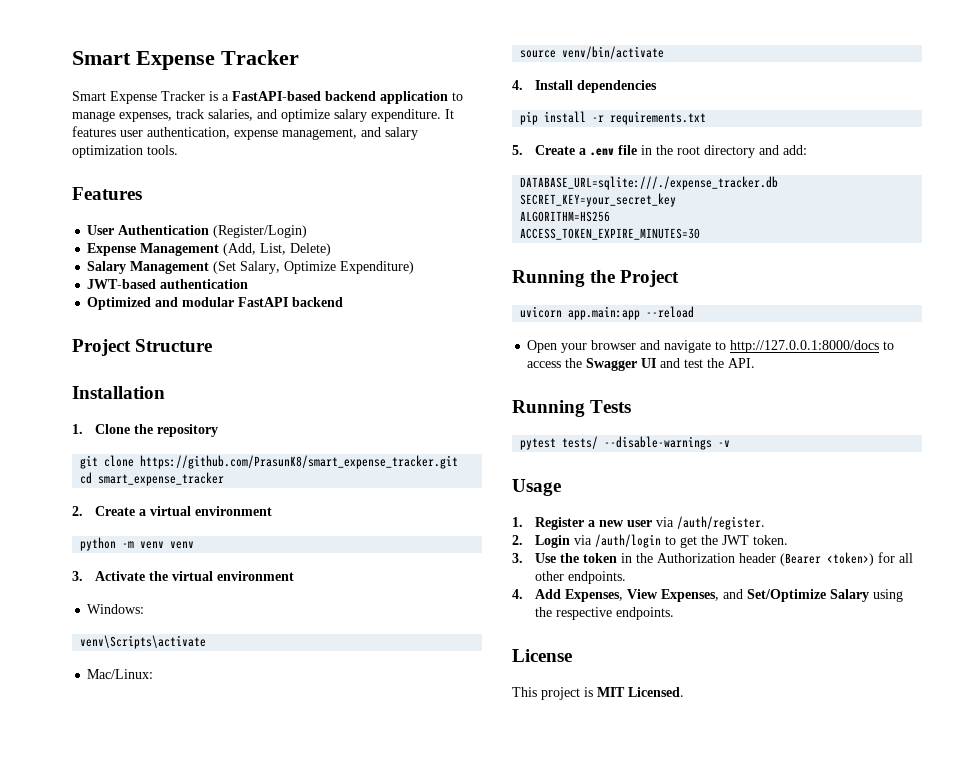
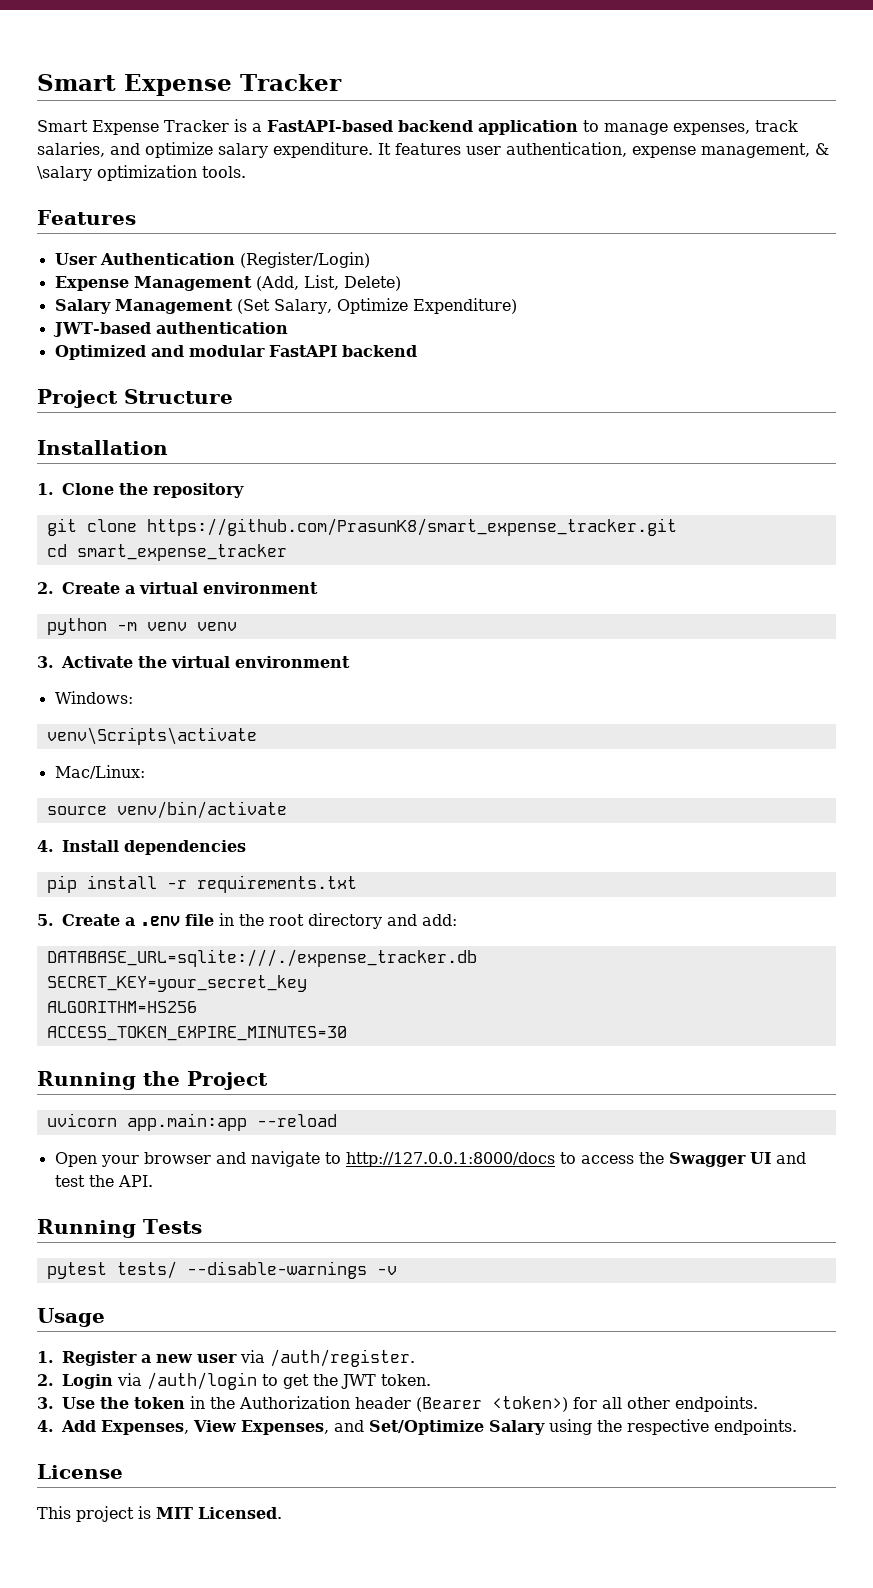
- It features user authentication, expense management, and salary optimization tools.
+ It features user authentication, expense management, & \salary optimization tools.

